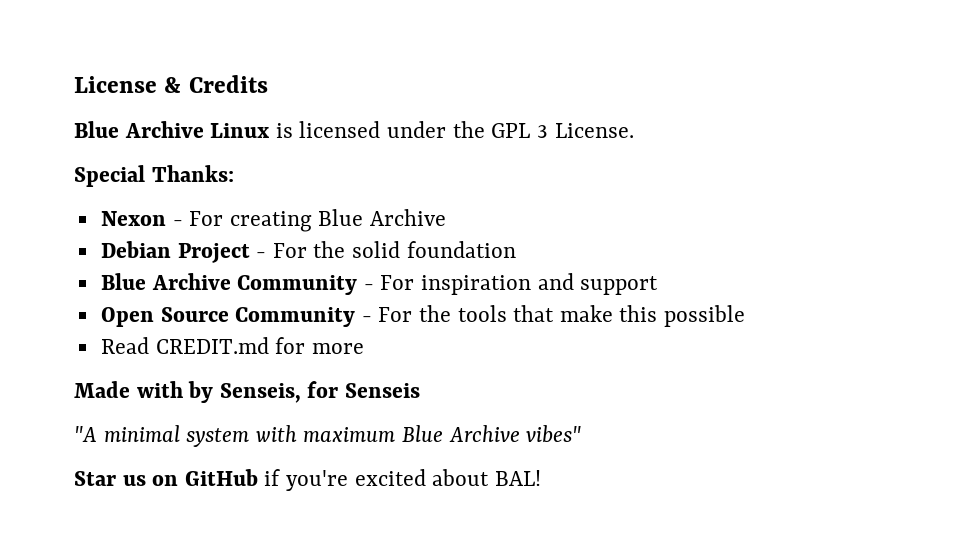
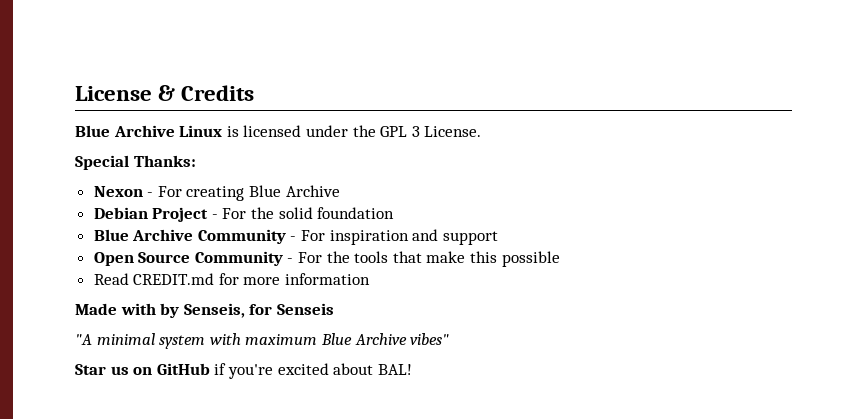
- Read CREDIT.md for more
+ Read CREDIT.md for more information

